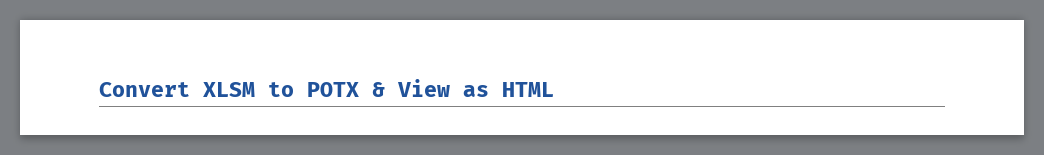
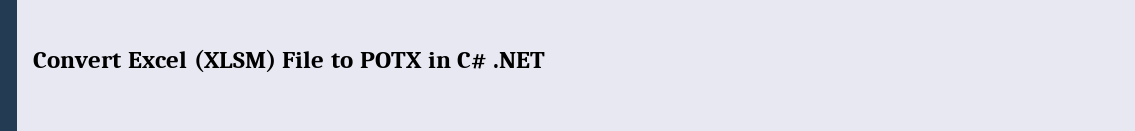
- Convert XLSM to POTX & View as HTML
+ Convert Excel (XLSM) File to POTX in C# .NET

